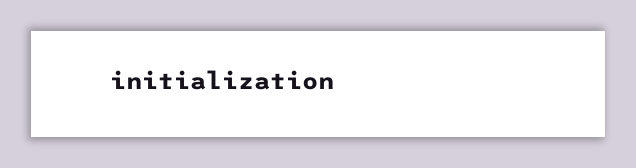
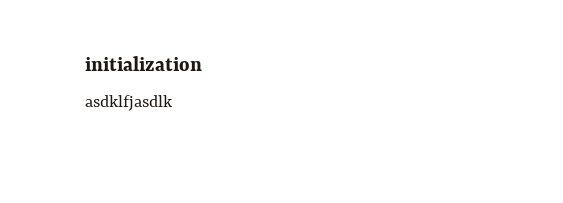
+ asdklfjasdlk

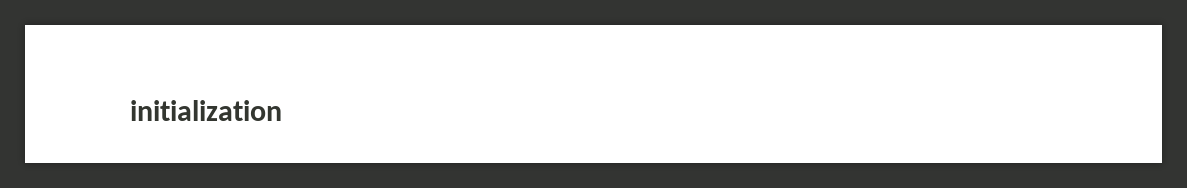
- asdklfjasdlk

